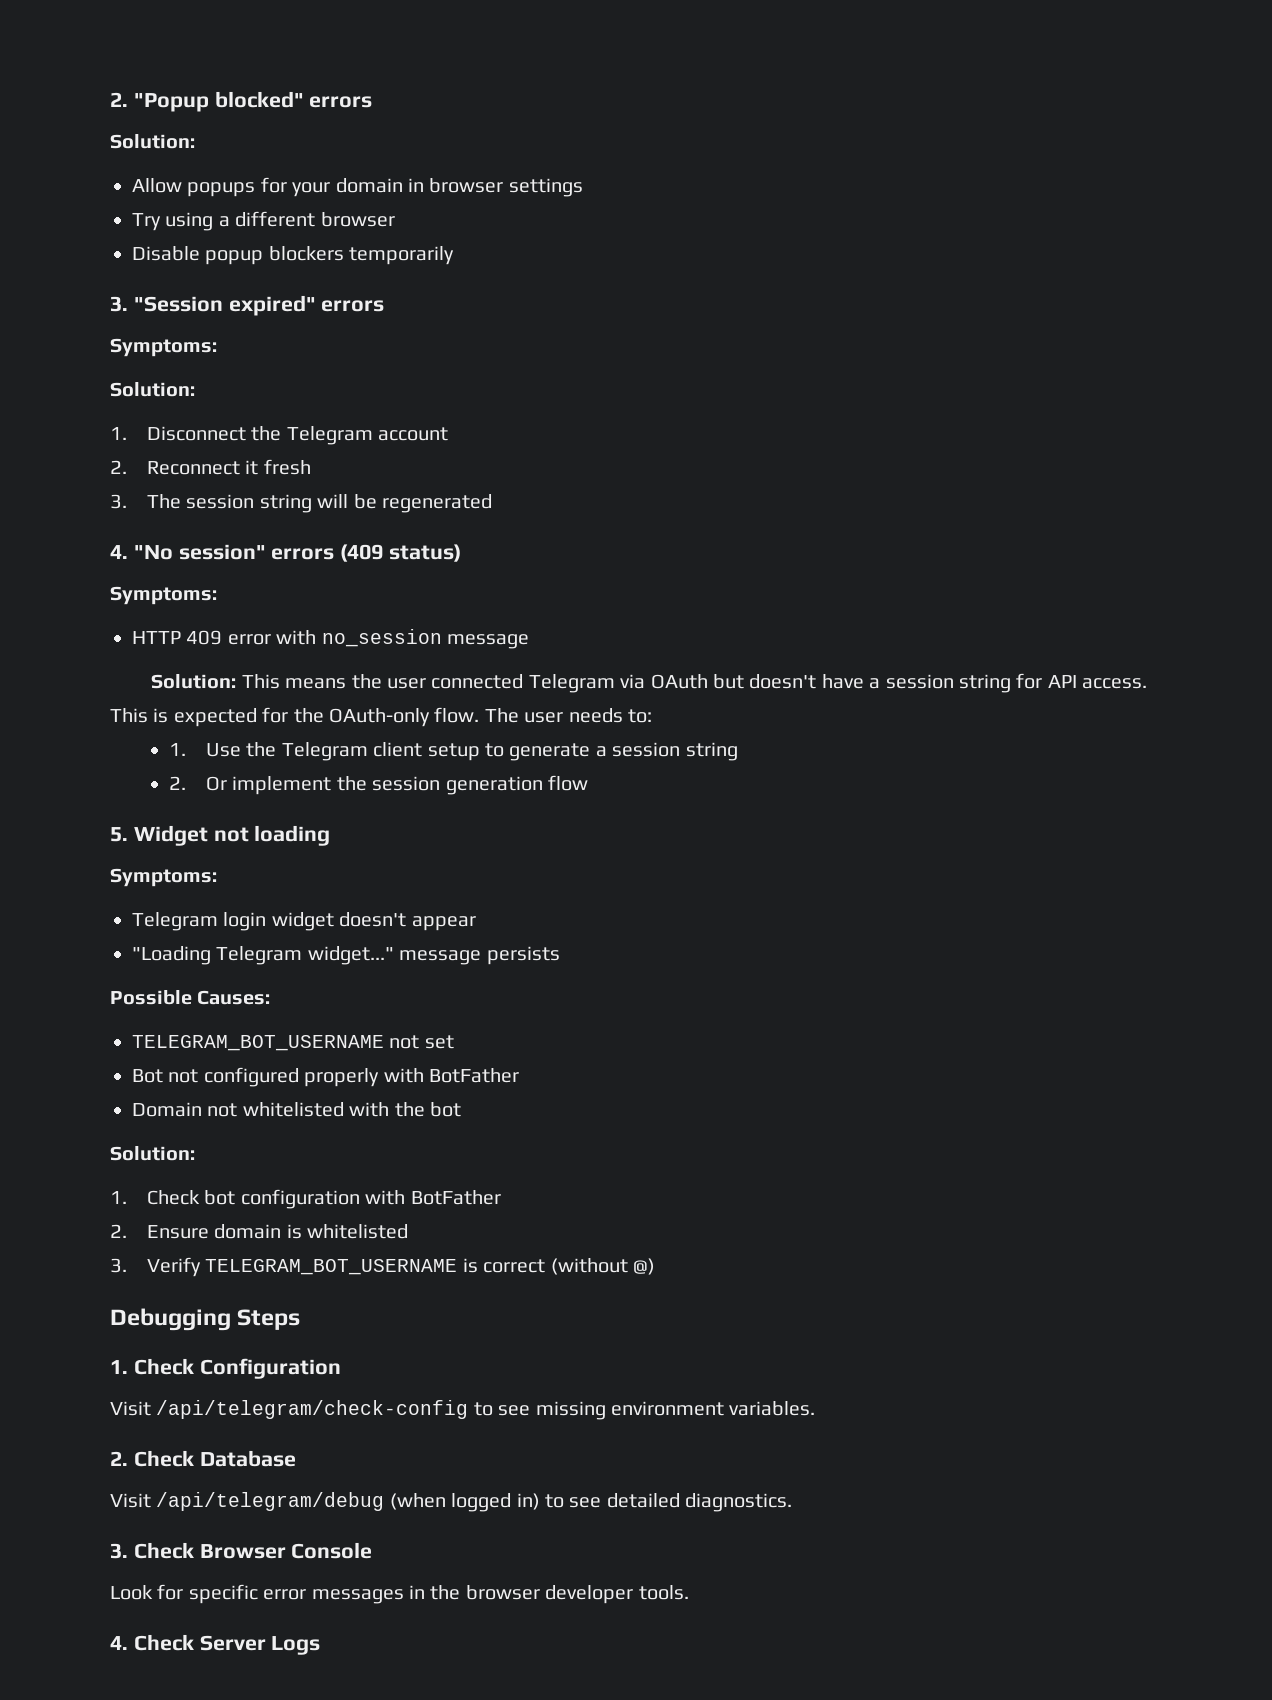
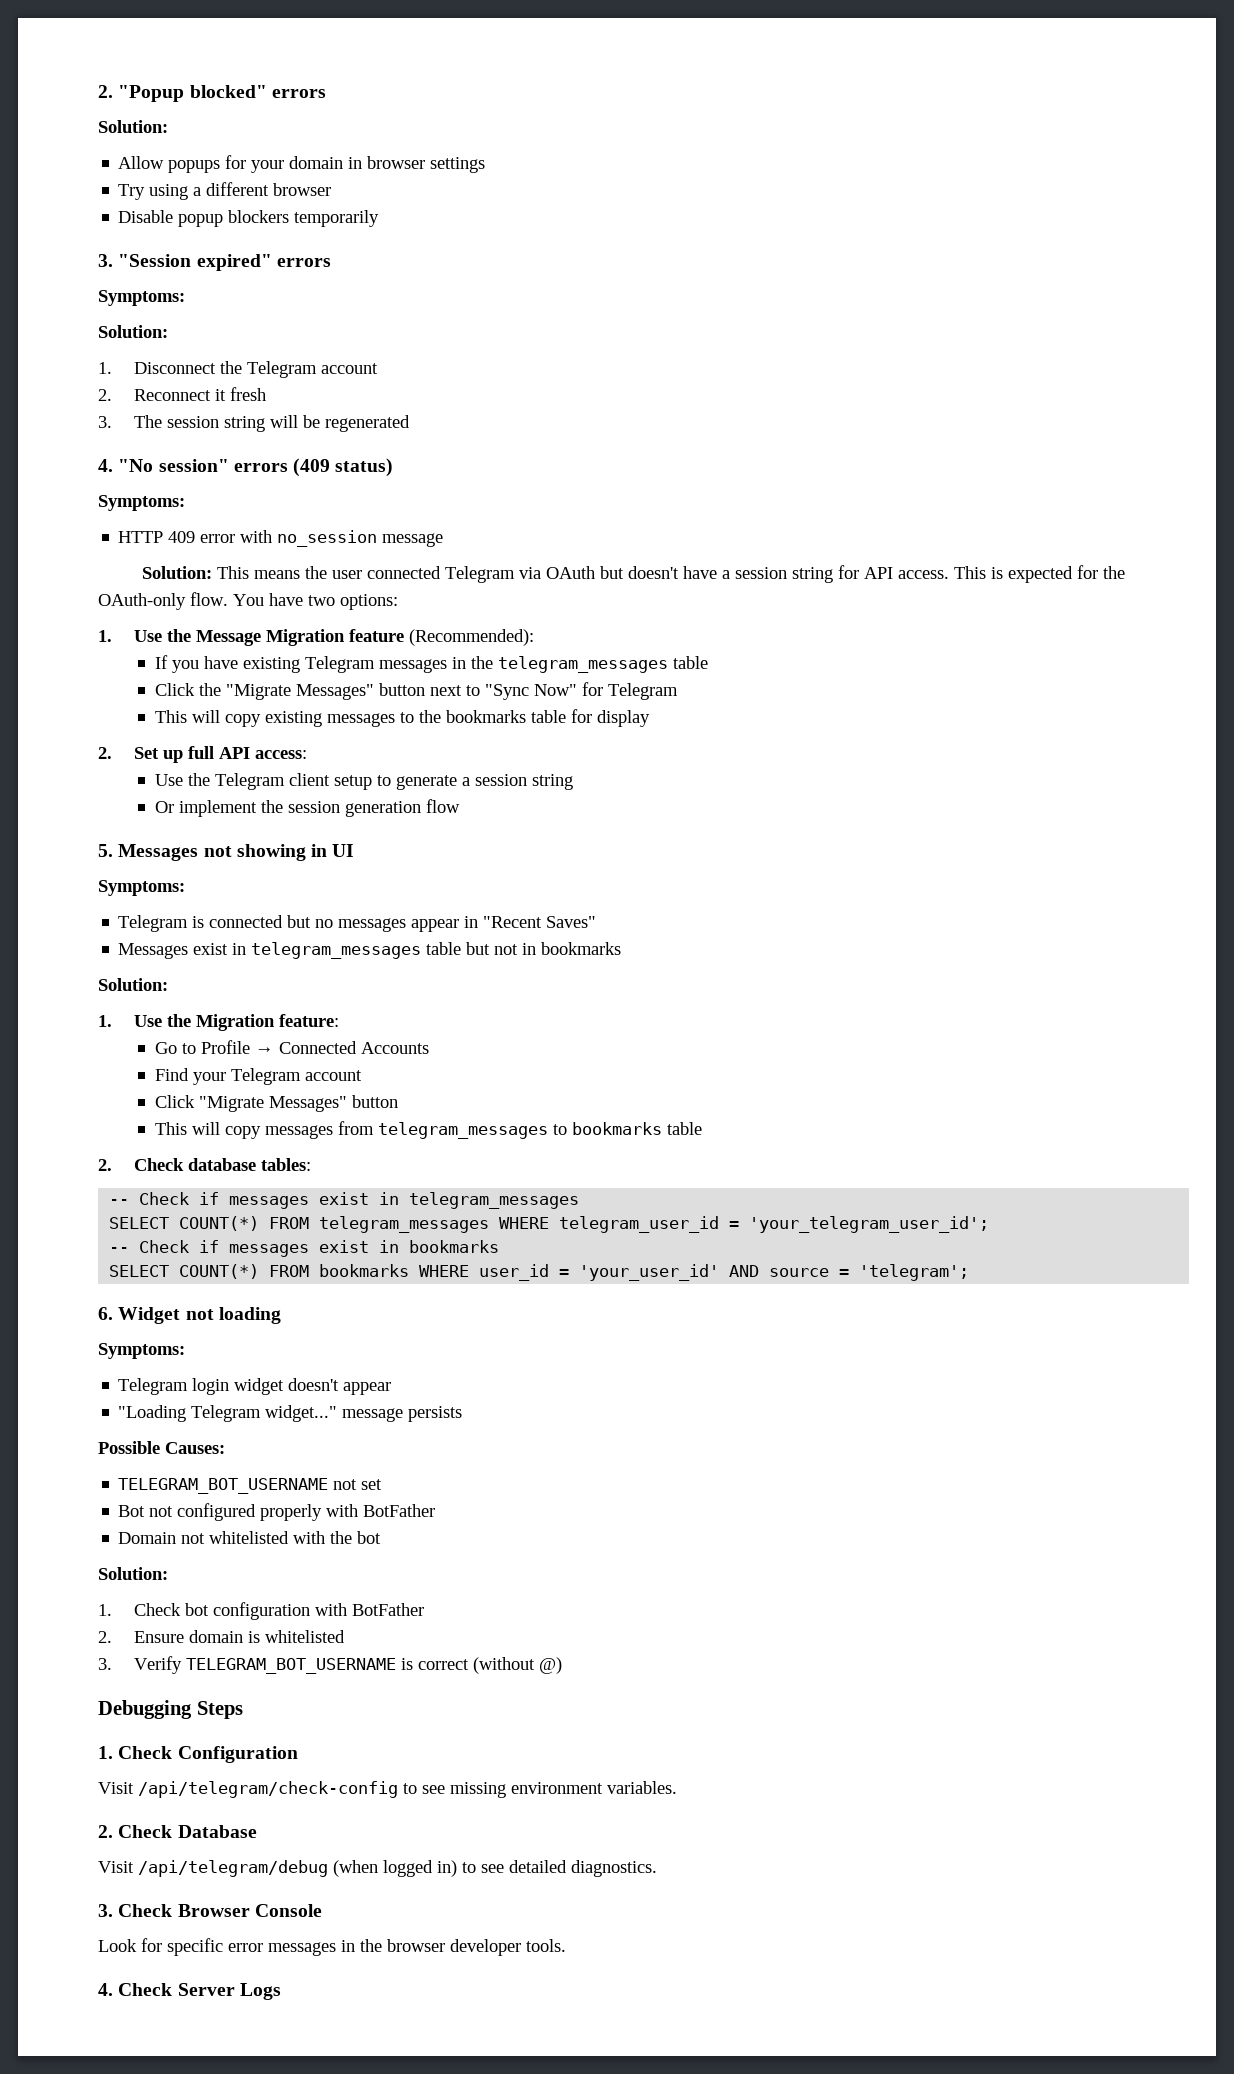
- The user needs to:
- 1. Use the Telegram client setup to generate a session string
+ You have two options:
+ 1. Use the Message Migration feature (Recommended):
+ If you have existing Telegram messages in the telegram_messages table
+ Click the "Migrate Messages" button next to "Sync Now" for Telegram
+ This will copy existing messages to the bookmarks table for display
+ 2. Set up full API access:
+ Use the Telegram client setup to generate a session string
- 2. Or implement the session generation flow
+ Or implement the session generation flow
- 5. Widget not loading
+ 5. Messages not showing in UI
+ Symptoms:
+ Telegram is connected but no messages appear in "Recent Saves"
+ Messages exist in telegram_messages table but not in bookmarks
+ Solution:
+ 1. Use the Migration feature:
+ Go to Profile → Connected Accounts
+ Find your Telegram account
+ Click "Migrate Messages" button
+ This will copy messages from telegram_messages to bookmarks table
+ 2. Check database tables:
+ -- Check if messages exist in telegram_messages
+ SELECT COUNT(*) FROM telegram_messages WHERE telegram_user_id = 'your_telegram_user_id';
+ -- Check if messages exist in bookmarks
+ SELECT COUNT(*) FROM bookmarks WHERE user_id = 'your_user_id' AND source = 'telegram';
+ 6. Widget not loading

